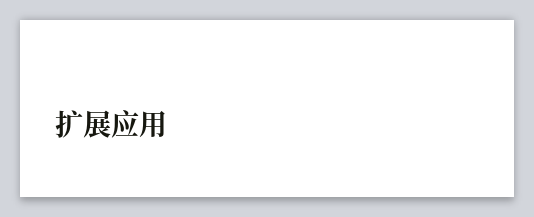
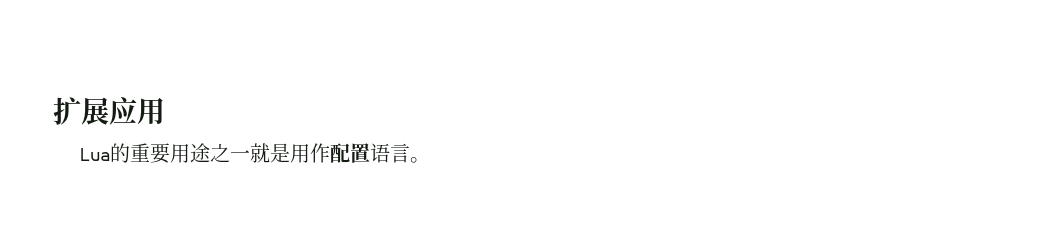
+ Lua的重要用途之一就是用作配置语言。

